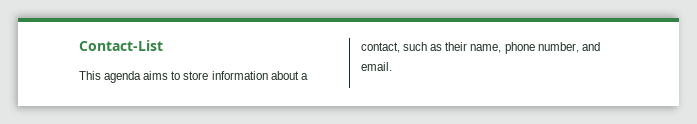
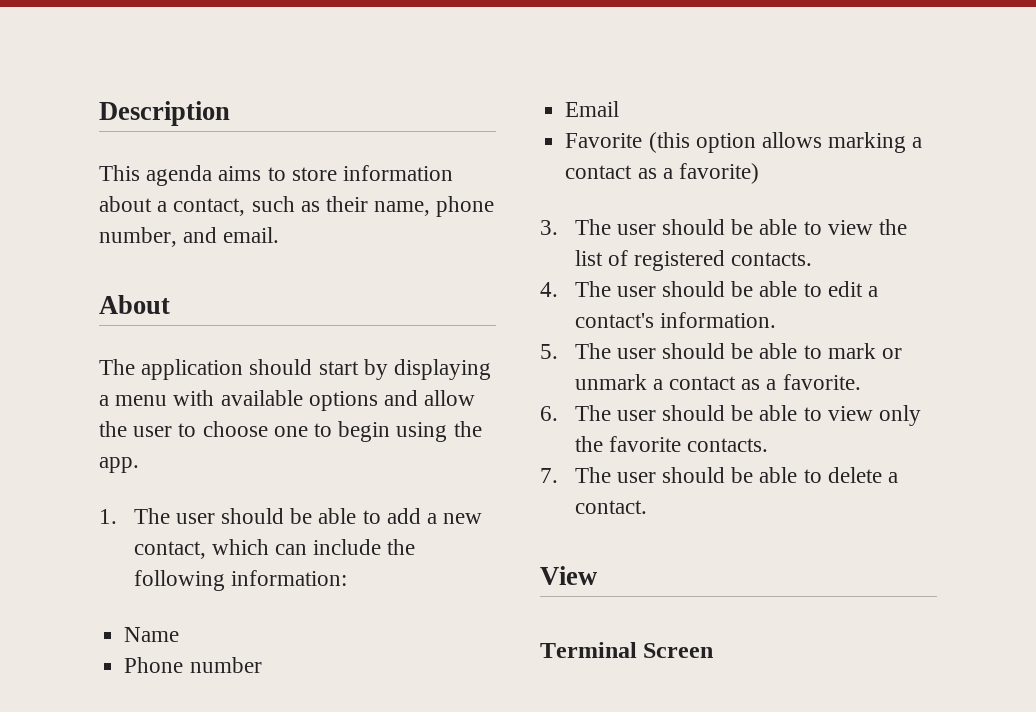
- Contact-List
+ Description
+ About
+ The application should start by displaying a menu with available options and allow the user to choose one to begin using the app.
+ 1. The user should be able to add a new contact, which can include the following information:
+ Name
+ Phone number
+ Email
+ Favorite (this option allows marking a contact as a favorite)
+ 3. The user should be able to view the list of registered contacts.
+ 4. The user should be able to edit a contact's information.
+ 5. The user should be able to mark or unmark a contact as a favorite.
+ 6. The user should be able to view only the favorite contacts.
+ 7. The user should be able to delete a contact.
+ View
+ Terminal Screen

